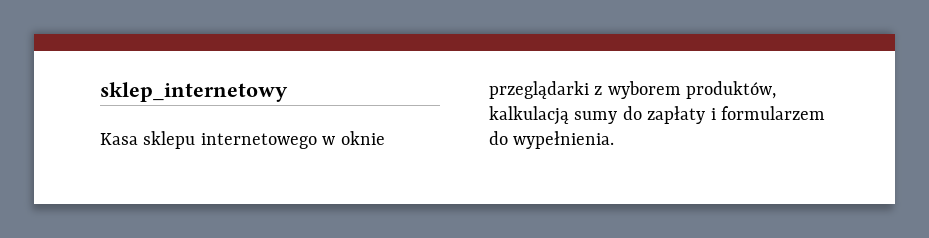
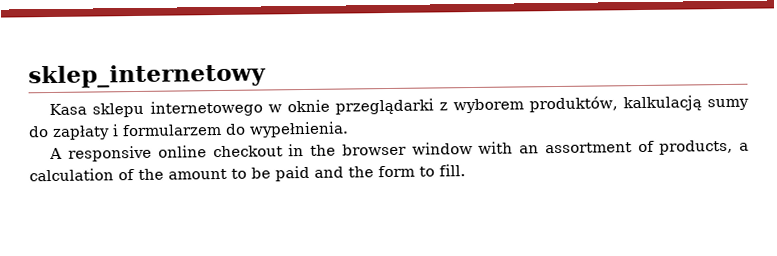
+ A responsive online checkout in the browser window with an assortment of products, a calculation of the amount to be paid and the form to fill.

